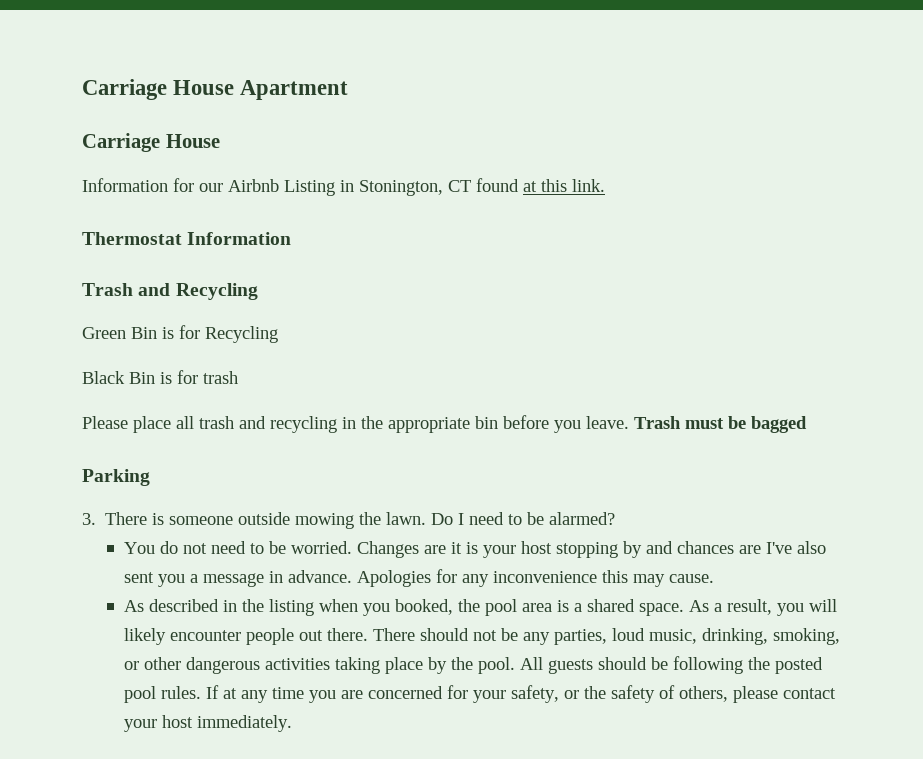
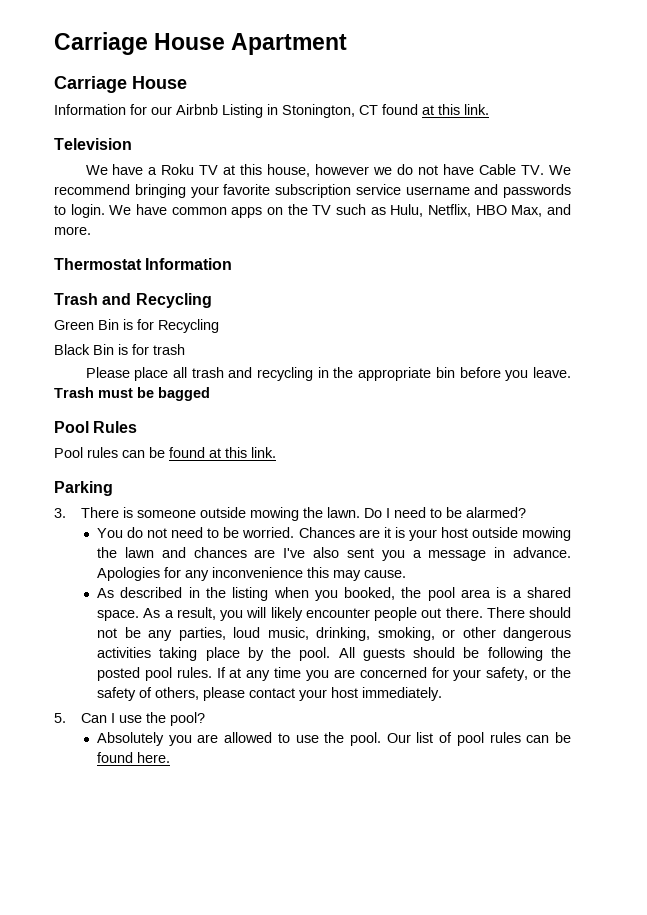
+ Television
+ We have a Roku TV at this house, however we do not have Cable TV. We recommend bringing your favorite subscription service username and passwords to login. We have common apps on the TV such as Hulu, Netflix, HBO Max, and more.
+ Pool Rules
+ Pool rules can be found at this link.
- Changes are it is your host stopping by and chances are I've also sent you a message in advance.
+ Chances are it is your host outside mowing the lawn and chances are I've also sent you a message in advance.
+ 5. Can I use the pool?
+ Absolutely you are allowed to use the pool. Our list of pool rules can be found here.

